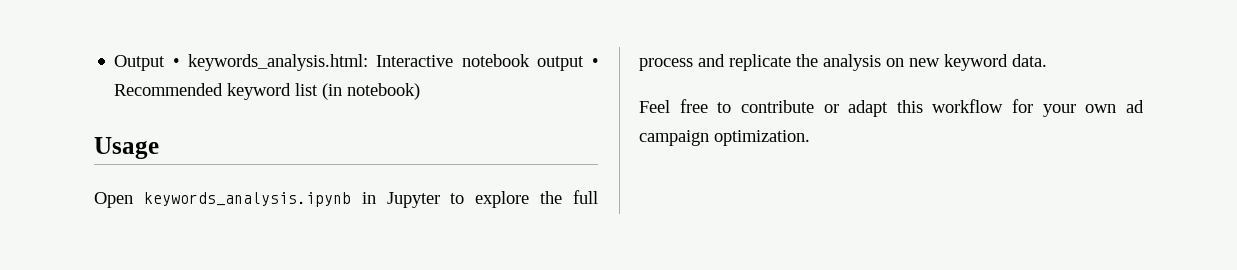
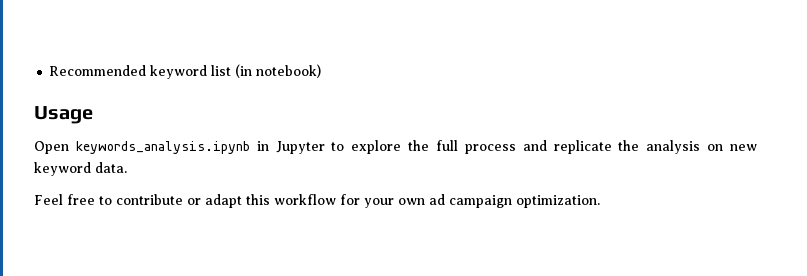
- Output • keywords_analysis.html: Interactive notebook output • Recommended keyword list (in notebook)
+ Recommended keyword list (in notebook)

